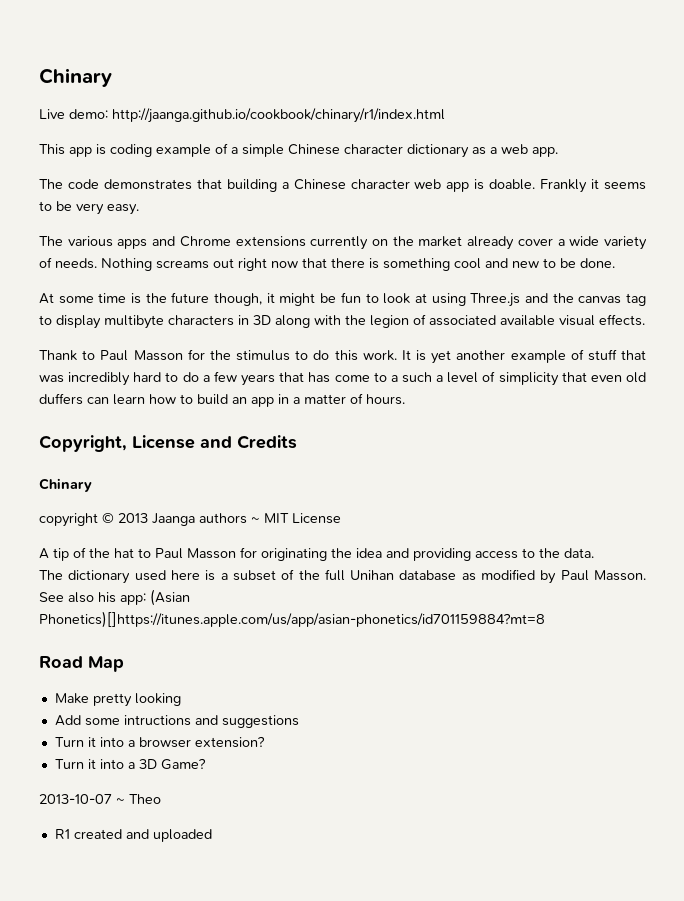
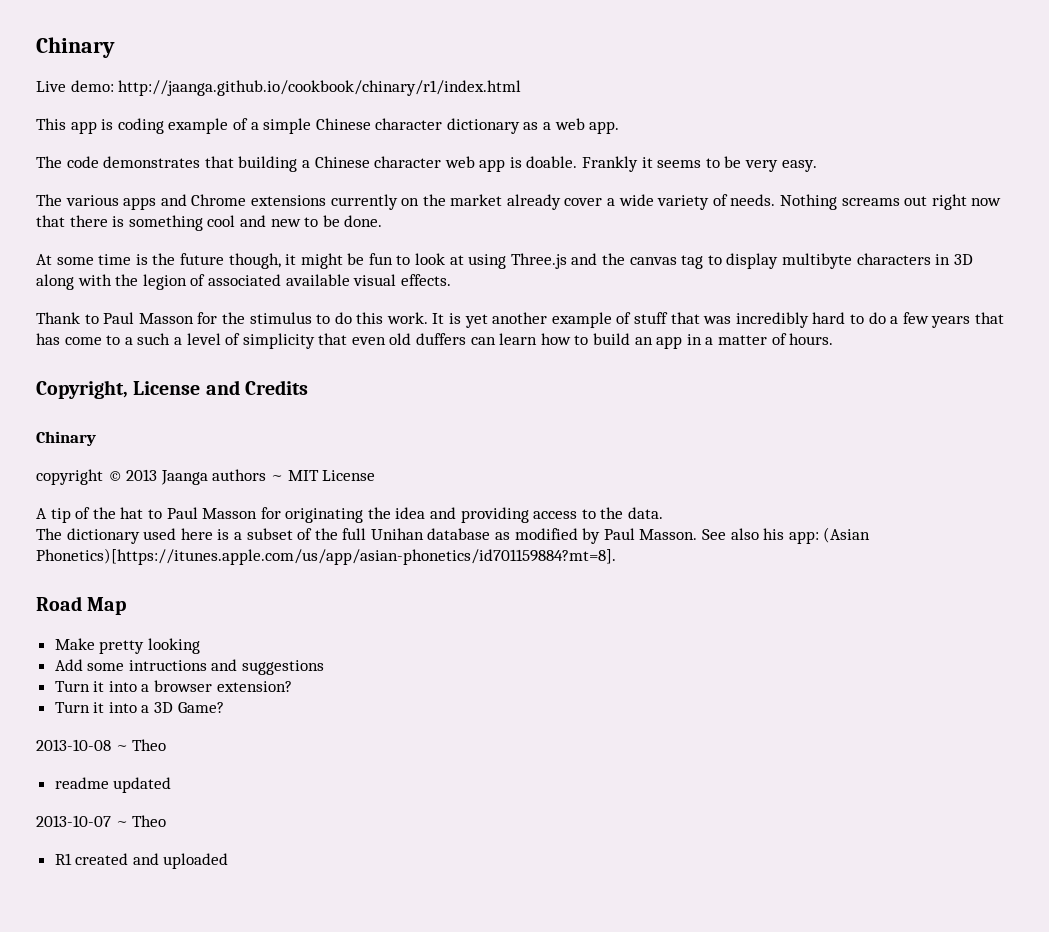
- See also his app: (Asian Phonetics)[]https://itunes.apple.com/us/app/asian-phonetics/id701159884?mt=8
+ See also his app: (Asian Phonetics)[https://itunes.apple.com/us/app/asian-phonetics/id701159884?mt=8].
+ 2013-10-08 ~ Theo
+ readme updated

